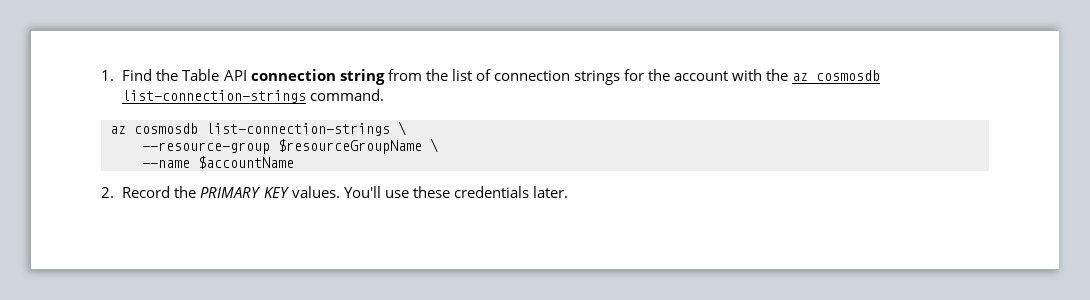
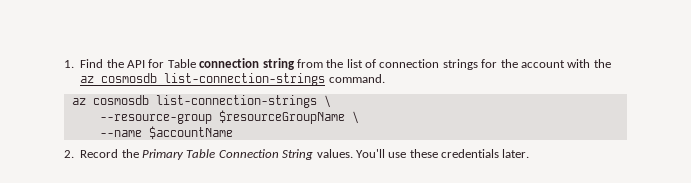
- 1. Find the Table API connection string from the list of connection strings for the account with the az cosmosdb list-connection-strings command.
+ 1. Find the API for Table connection string from the list of connection strings for the account with the az cosmosdb list-connection-strings command.
- 2. Record the PRIMARY KEY values.
+ 2. Record the Primary Table Connection String values.

